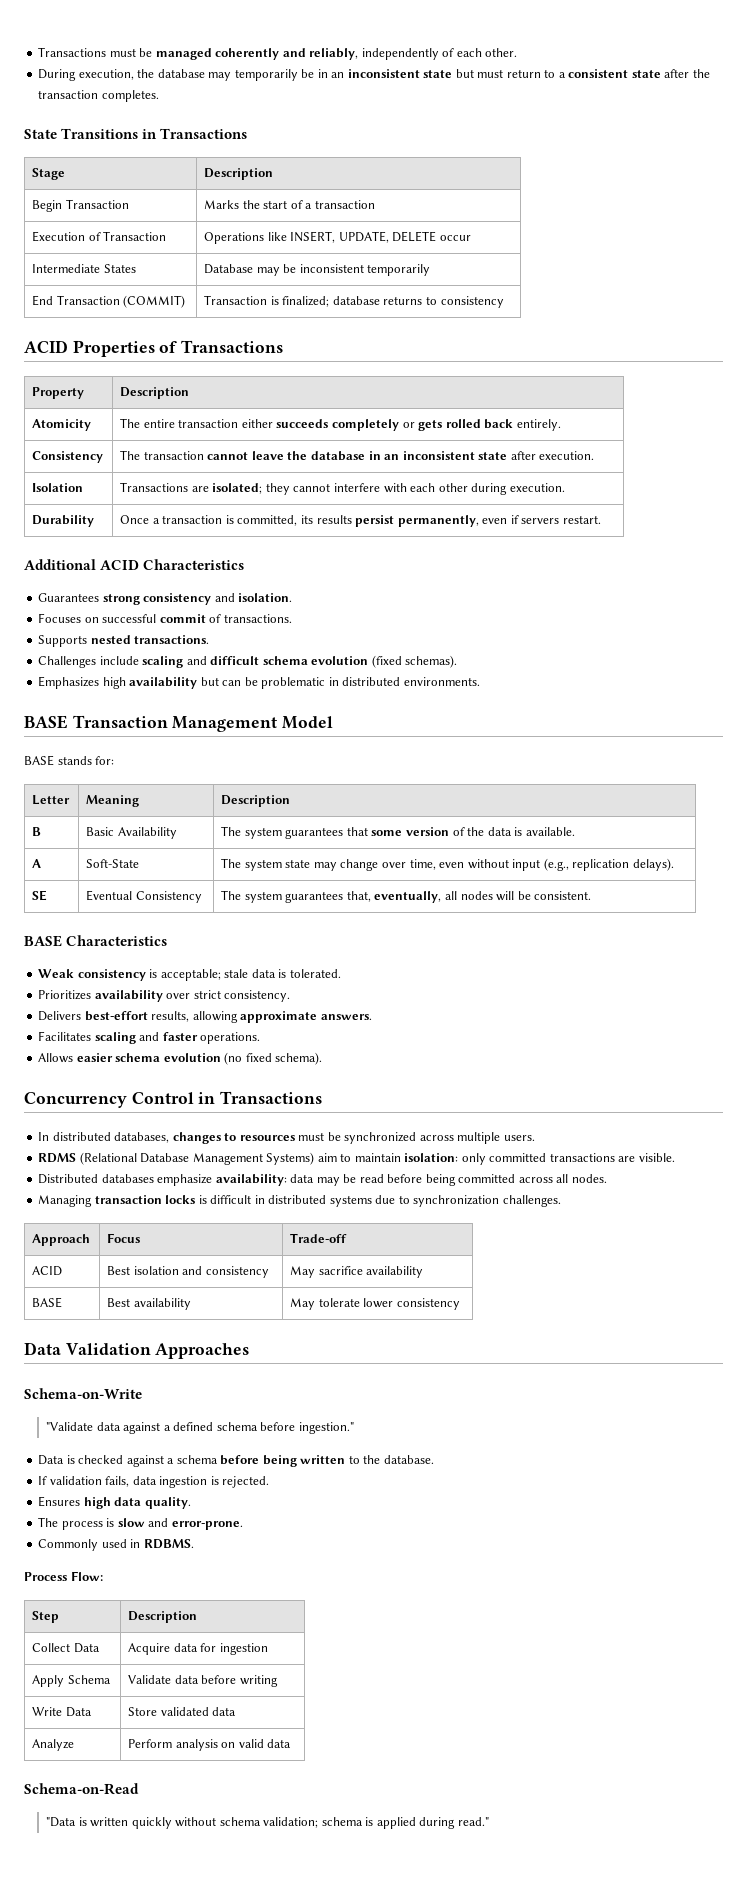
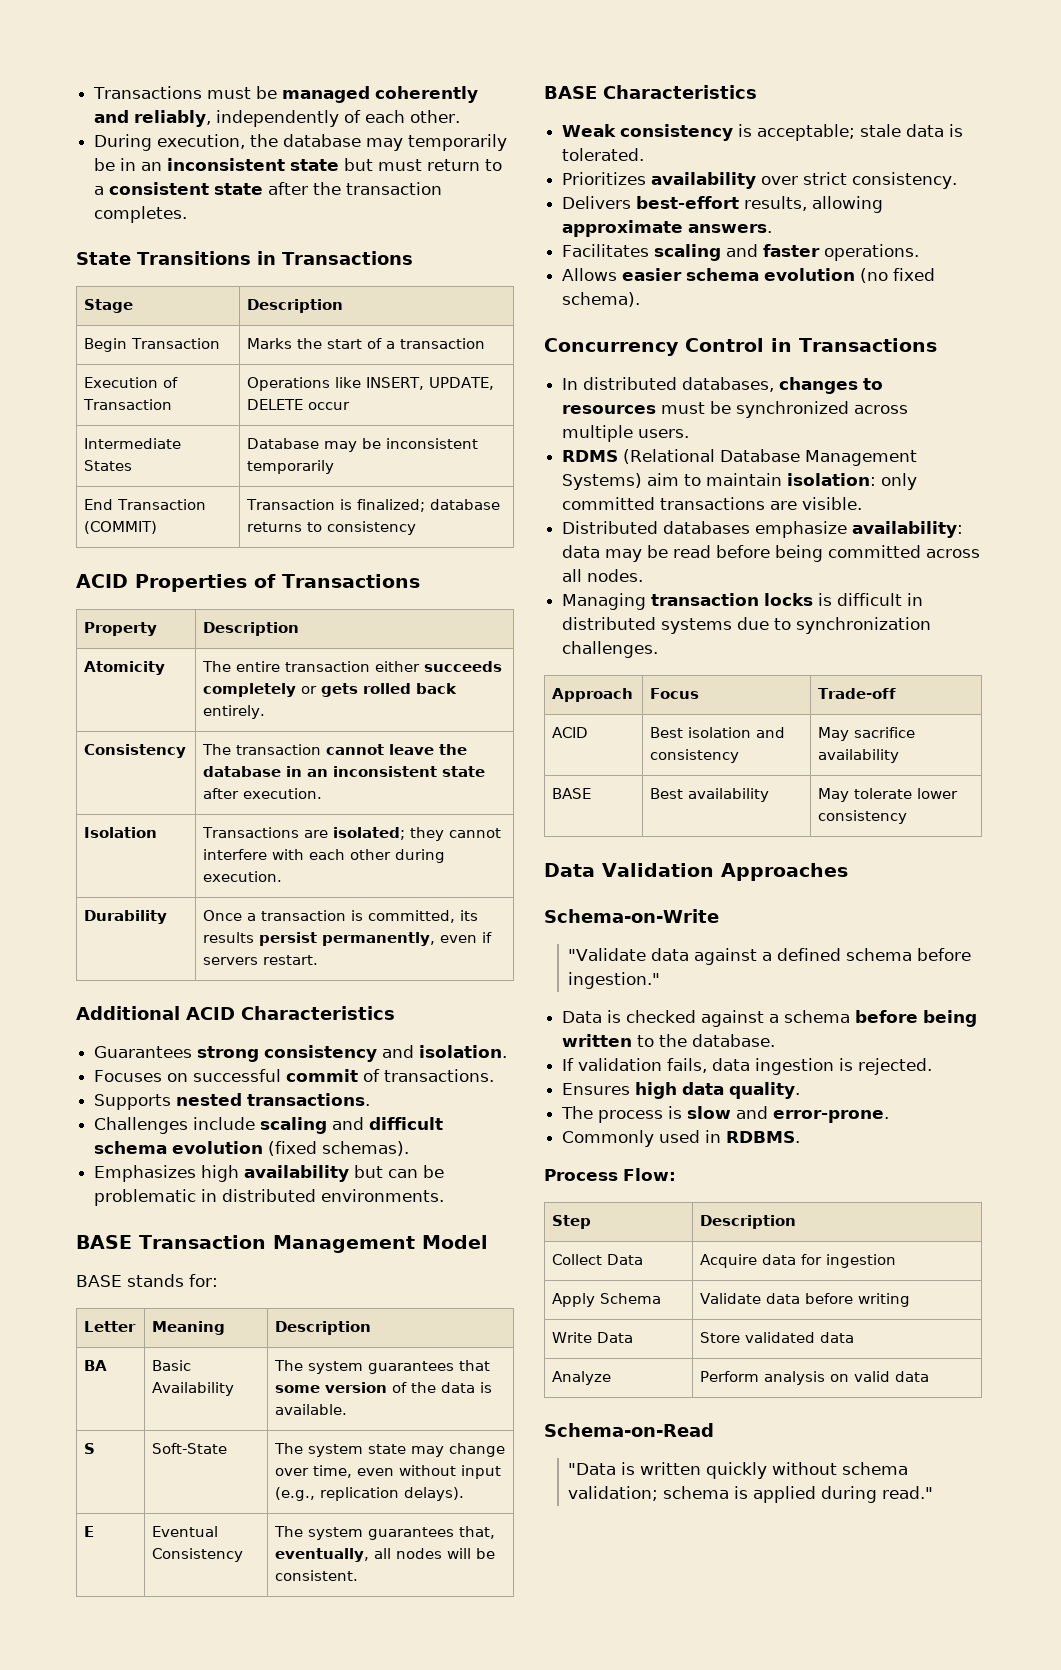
- B | Basic Availability | The system guarantees that some version of the data is available.
+ BA | Basic Availability | The system guarantees that some version of the data is available.
- A | Soft-State | The system state may change over time, even without input (e.g., replication delays).
+ S | Soft-State | The system state may change over time, even without input (e.g., replication delays).
- SE | Eventual Consistency | The system guarantees that, eventually, all nodes will be consistent.
+ E | Eventual Consistency | The system guarantees that, eventually, all nodes will be consistent.

